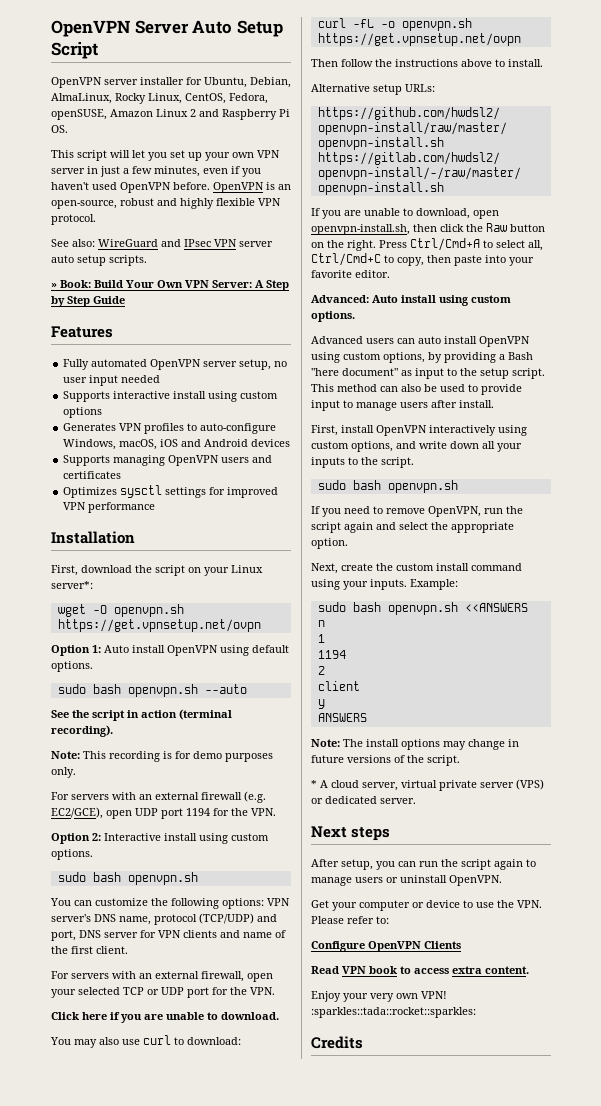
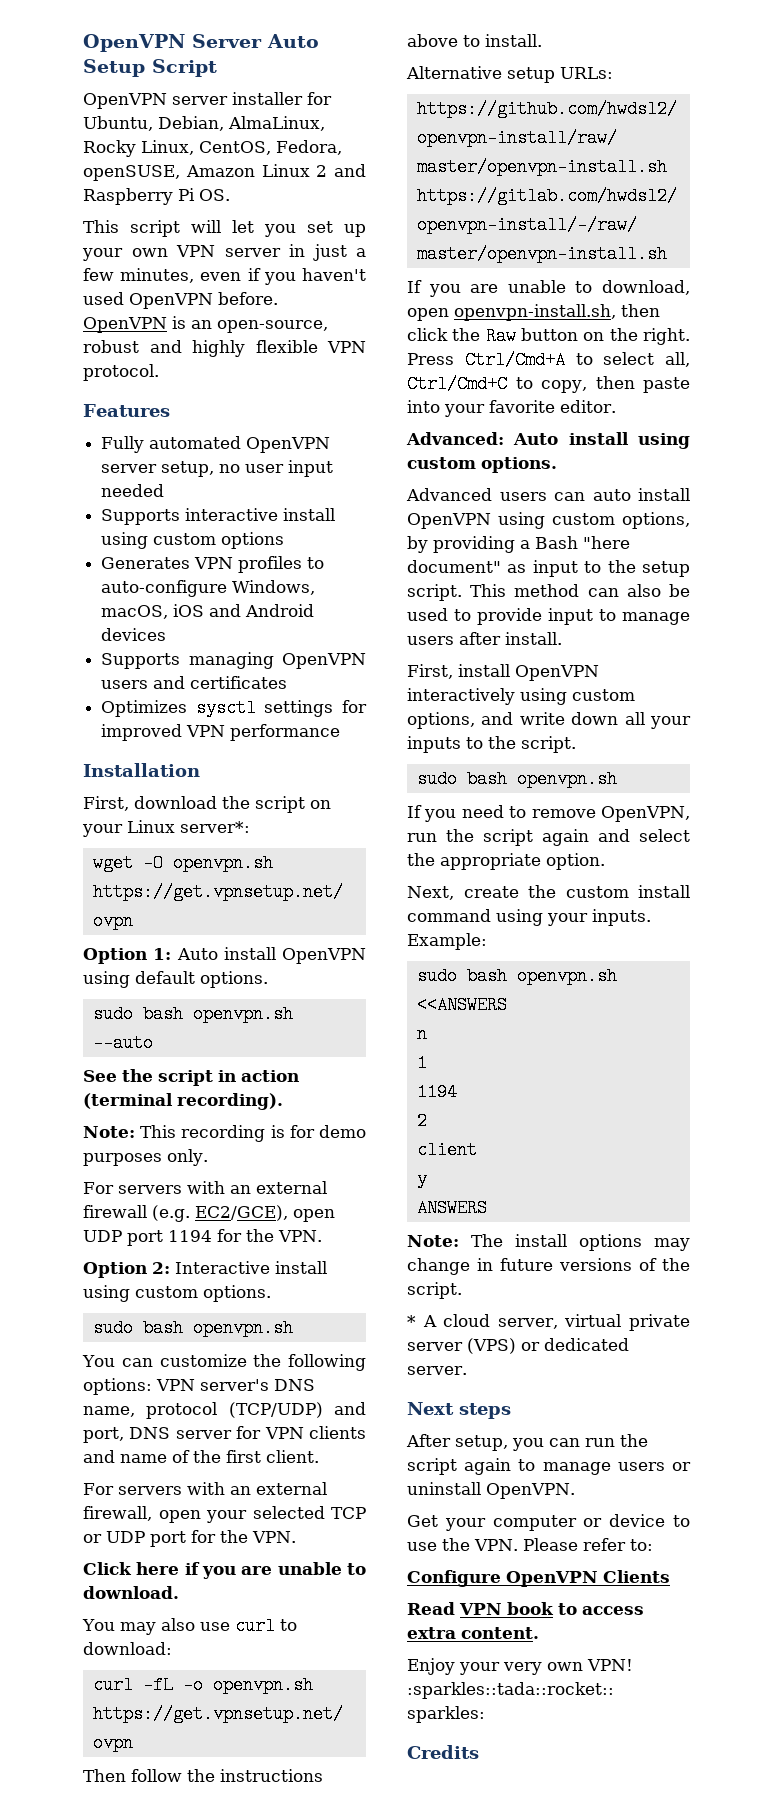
- See also: WireGuard and IPsec VPN server auto setup scripts.
- » Book: Build Your Own VPN Server: A Step by Step Guide

